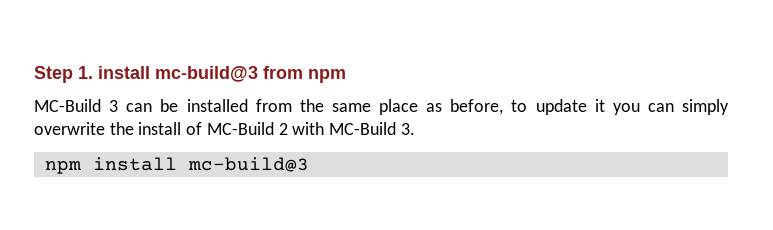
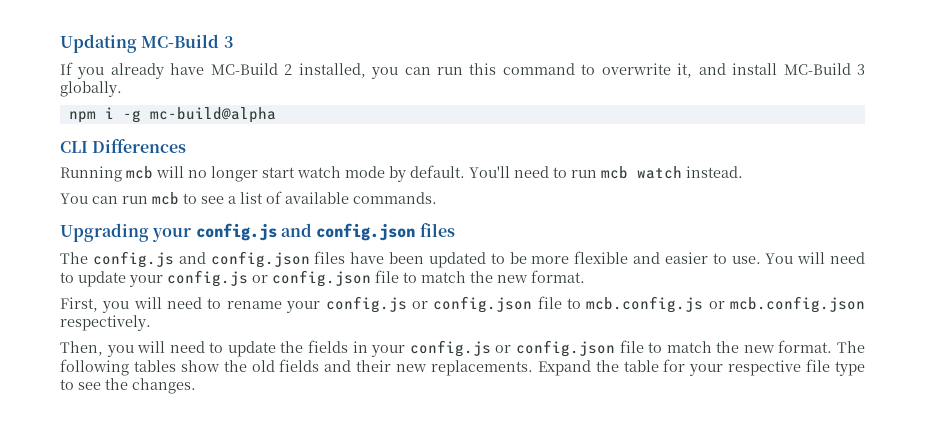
- Step 1. install mc-build@3 from npm
- MC-Build 3 can be installed from the same place as before, to update it you can simply overwrite the install of MC-Build 2 with MC-Build 3.
- npm install mc-build@3
+ Updating MC-Build 3
+ If you already have MC-Build 2 installed, you can run this command to overwrite it, and install MC-Build 3 globally.
+ npm i -g mc-build@alpha
+ CLI Differences
+ Running mcb will no longer start watch mode by default. You'll need to run mcb watch instead.
+ You can run mcb to see a list of available commands.
+ Upgrading your config.js and config.json files
+ The config.js and config.json files have been updated to be more flexible and easier to use. You will need to update your config.js or config.json file to match the new format.
+ First, you will need to rename your config.js or config.json file to mcb.config.js or mcb.config.json respectively.
+ Then, you will need to update the fields in your config.js or config.json file to match the new format. The following tables show the old fields and their new replacements. Expand the table for your respective file type to see the changes.

